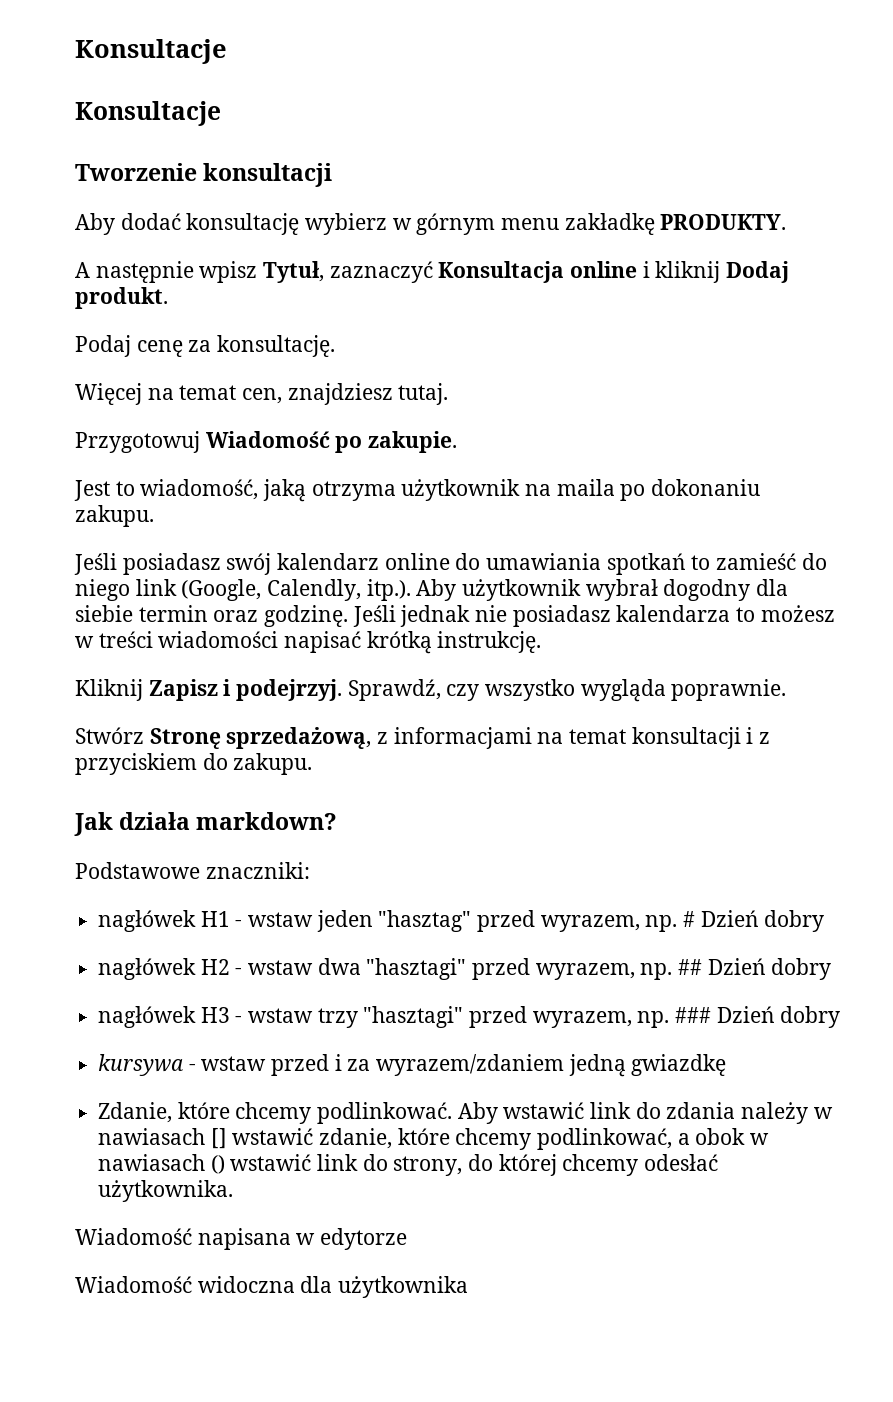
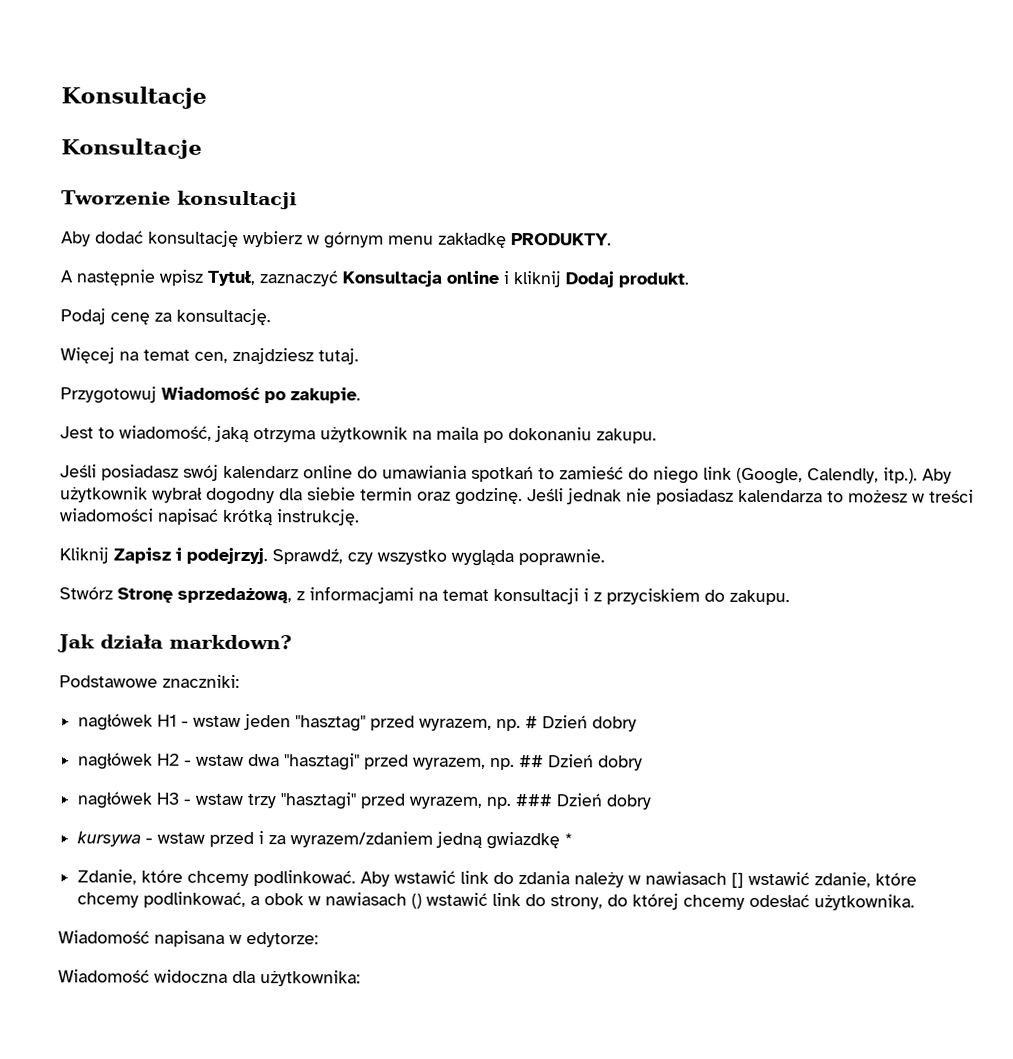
- kursywa - wstaw przed i za wyrazem/zdaniem jedną gwiazdkę
+ kursywa - wstaw przed i za wyrazem/zdaniem jedną gwiazdkę *
- Wiadomość napisana w edytorze
+ Wiadomość napisana w edytorze:
- Wiadomość widoczna dla użytkownika
+ Wiadomość widoczna dla użytkownika:

